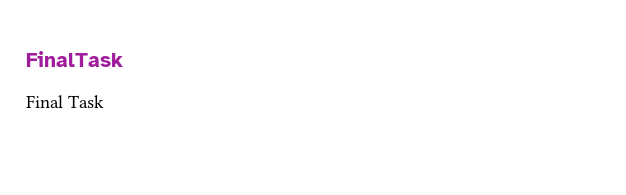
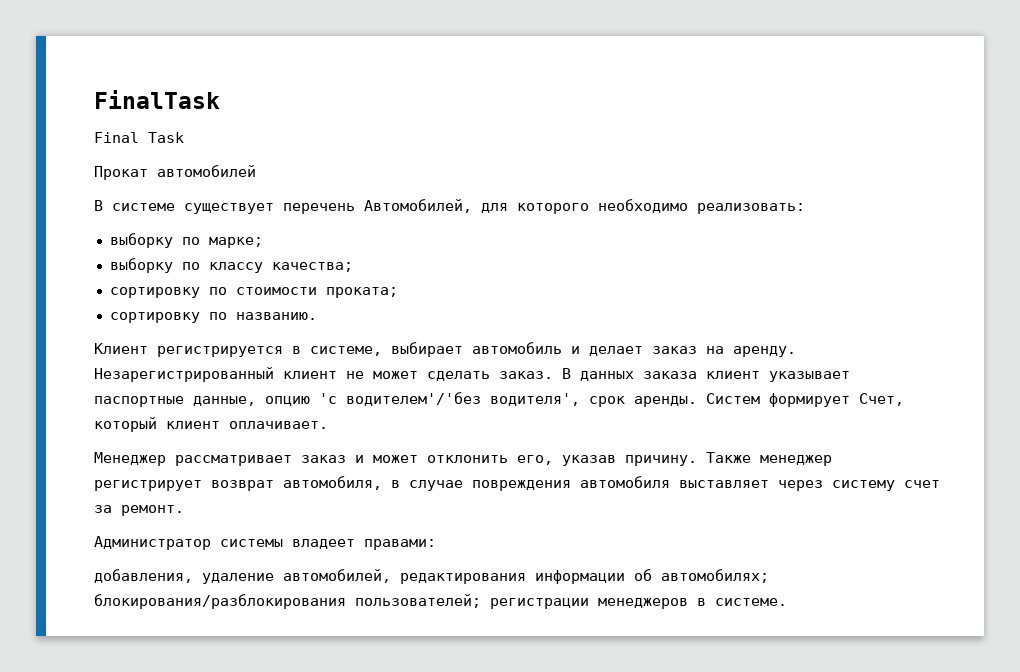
+ Прокат автомобилей
+ В системе существует перечень Автомобилей, для которого необходимо реализовать:
+ выборку по марке;
+ выборку по классу качества;
+ сортировку по стоимости проката;
+ сортировку по названию.
+ Клиент регистрируется в системе, выбирает автомобиль и делает заказ на аренду. Незарегистрированный клиент не может сделать заказ. В данных заказа клиент указывает паспортные данные, опцию 'с водителем'/'без водителя', срок аренды. Систем формирует Счет, который клиент оплачивает.
+ Менеджер рассматривает заказ и может отклонить его, указав причину. Также менеджер регистрирует возврат автомобиля, в случае повреждения автомобиля выставляет через систему счет за ремонт.
+ Администратор системы владеет правами:
+ добавления, удаление автомобилей, редактирования информации об автомобилях; блокирования/разблокирования пользователей; регистрации менеджеров в системе.

